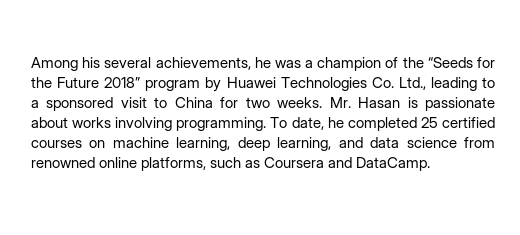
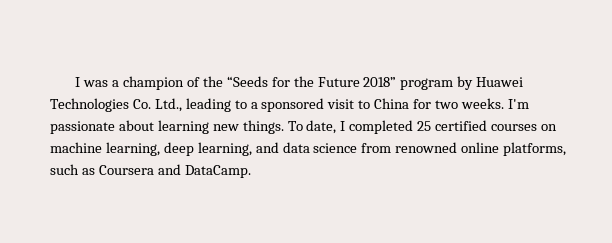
- Among his several achievements, he was a champion of the “Seeds for the Future 2018” program by Huawei Technologies Co. Ltd., leading to a sponsored visit to China for two weeks.
+ I was a champion of the “Seeds for the Future 2018” program by Huawei Technologies Co. Ltd., leading to a sponsored visit to China for two weeks.
- Mr. Hasan is passionate about works involving programming.
+ I'm passionate about learning new things.
- To date, he completed 25 certified courses on machine learning, deep learning, and data science from renowned online platforms, such as Coursera and DataCamp.
+ To date, I completed 25 certified courses on machine learning, deep learning, and data science from renowned online platforms, such as Coursera and DataCamp.

